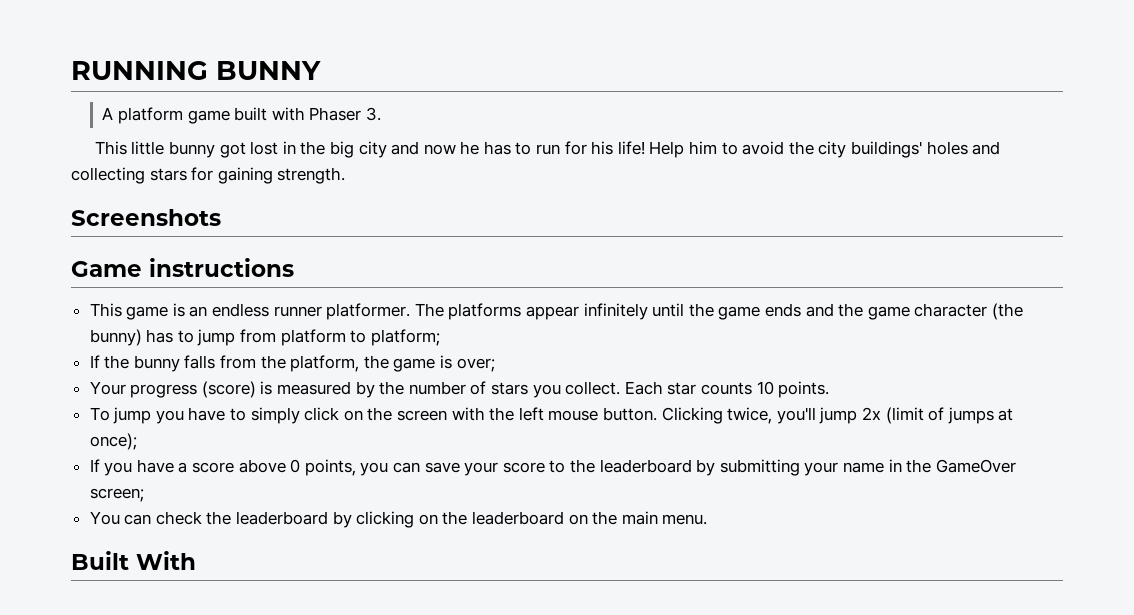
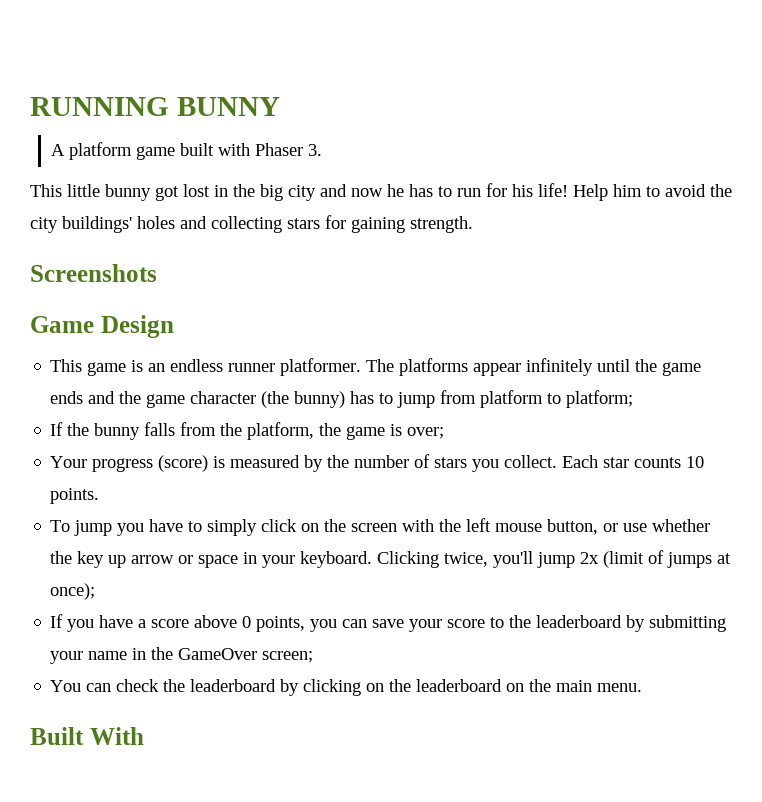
- Game instructions
+ Game Design
- To jump you have to simply click on the screen with the left mouse button.
+ To jump you have to simply click on the screen with the left mouse button, or use whether the key up arrow or space in your keyboard.

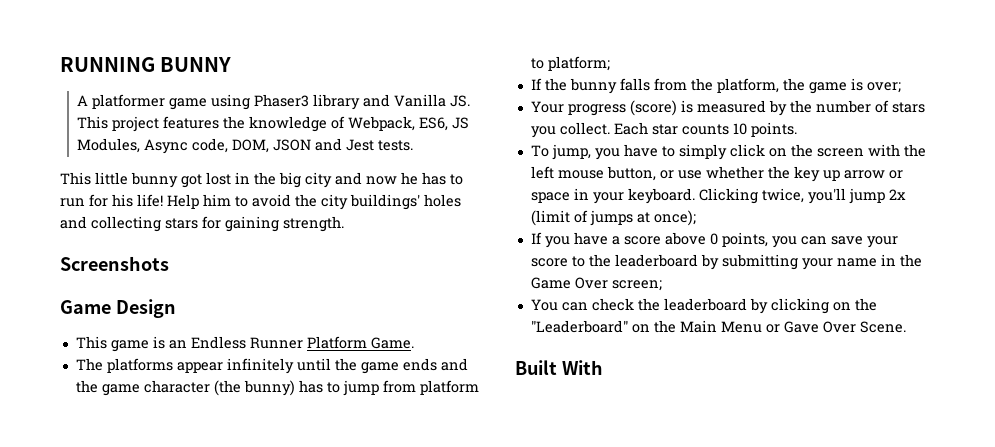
- A platform game built with Phaser 3.
+ A platformer game using Phaser3 library and Vanilla JS. This project features the knowledge of Webpack, ES6, JS Modules, Async code, DOM, JSON and Jest tests.
- This game is an endless runner platformer. The platforms appear infinitely until the game ends and the game character (the bunny) has to jump from platform to platform;
+ This game is an Endless Runner Platform Game.
+ The platforms appear infinitely until the game ends and the game character (the bunny) has to jump from platform to platform;
- To jump you have to simply click on the screen with the left mouse button, or use whether the key up arrow or space in your keyboard.
+ To jump, you have to simply click on the screen with the left mouse button, or use whether the key up arrow or space in your keyboard.
- If you have a score above 0 points, you can save your score to the leaderboard by submitting your name in the GameOver screen;
+ If you have a score above 0 points, you can save your score to the leaderboard by submitting your name in the Game Over screen;
- You can check the leaderboard by clicking on the leaderboard on the main menu.
+ You can check the leaderboard by clicking on the "Leaderboard" on the Main Menu or Gave Over Scene.

